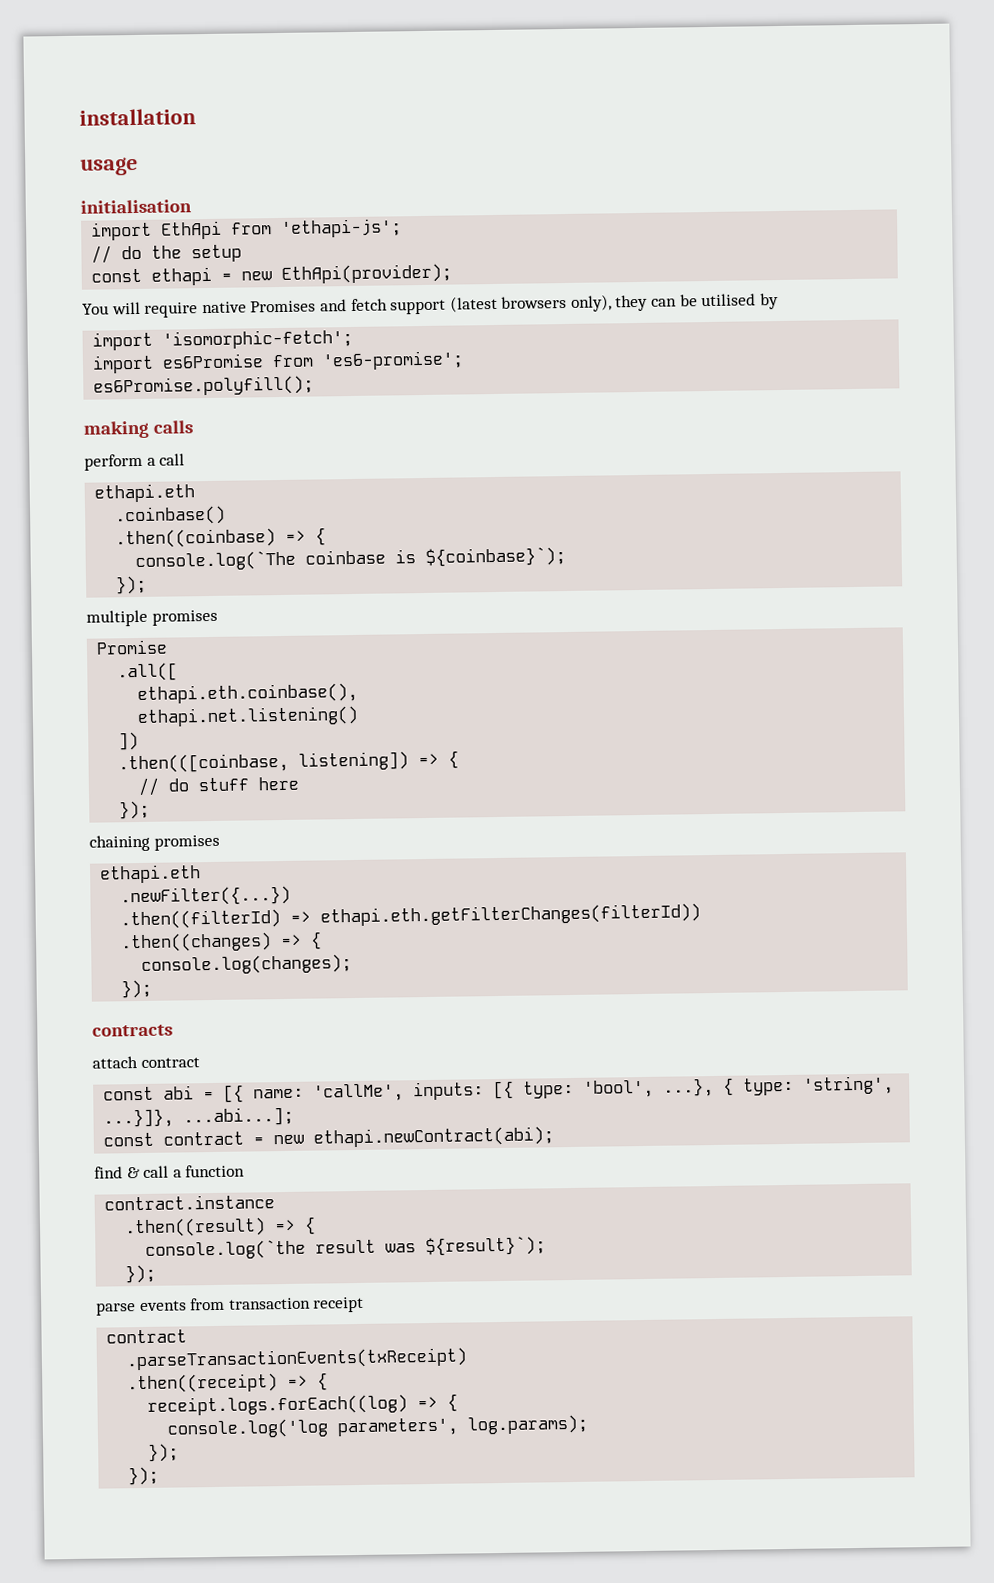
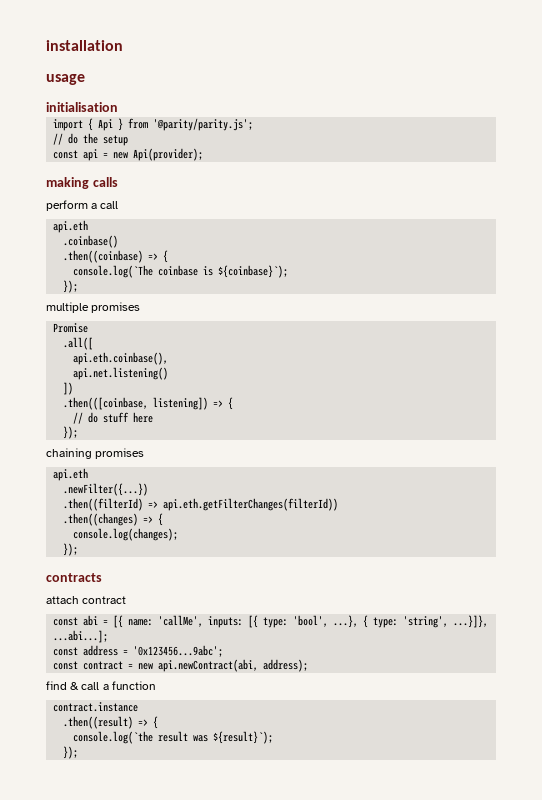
- import EthApi from 'ethapi-js';
+ import { Api } from '@parity/parity.js';
- const ethapi = new EthApi(provider);
- You will require native Promises and fetch support (latest browsers only), they can be utilised by
- import 'isomorphic-fetch';
- import es6Promise from 'es6-promise';
- es6Promise.polyfill();
+ const api = new Api(provider);
  perform a call
- ethapi.eth
+ api.eth
- ethapi.eth.coinbase(),
- ethapi.net.listening()
+ api.eth.coinbase(),
+ api.net.listening()
  chaining promises
- ethapi.eth
+ api.eth
- .then((filterId) => ethapi.eth.getFilterChanges(filterId))
+ .then((filterId) => api.eth.getFilterChanges(filterId))
+ const address = '0x123456...9abc';
- const contract = new ethapi.newContract(abi);
+ const contract = new api.newContract(abi, address);
- parse events from transaction receipt
- contract
- .parseTransactionEvents(txReceipt)
- .then((receipt) => {
- receipt.logs.forEach((log) => {
- console.log('log parameters', log.params);
- });
- });

